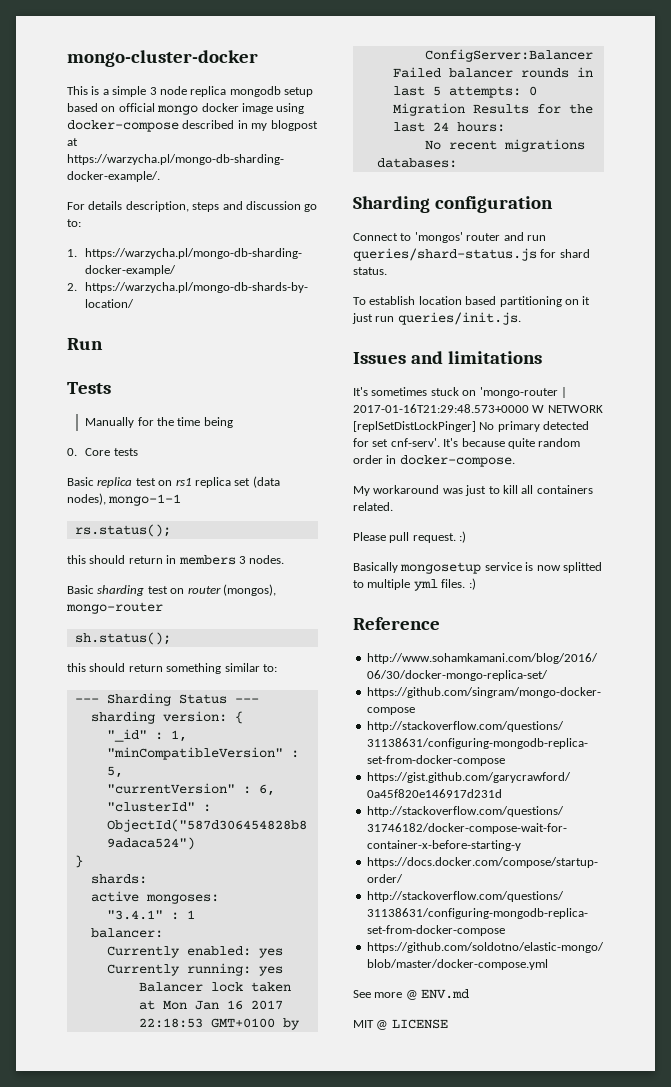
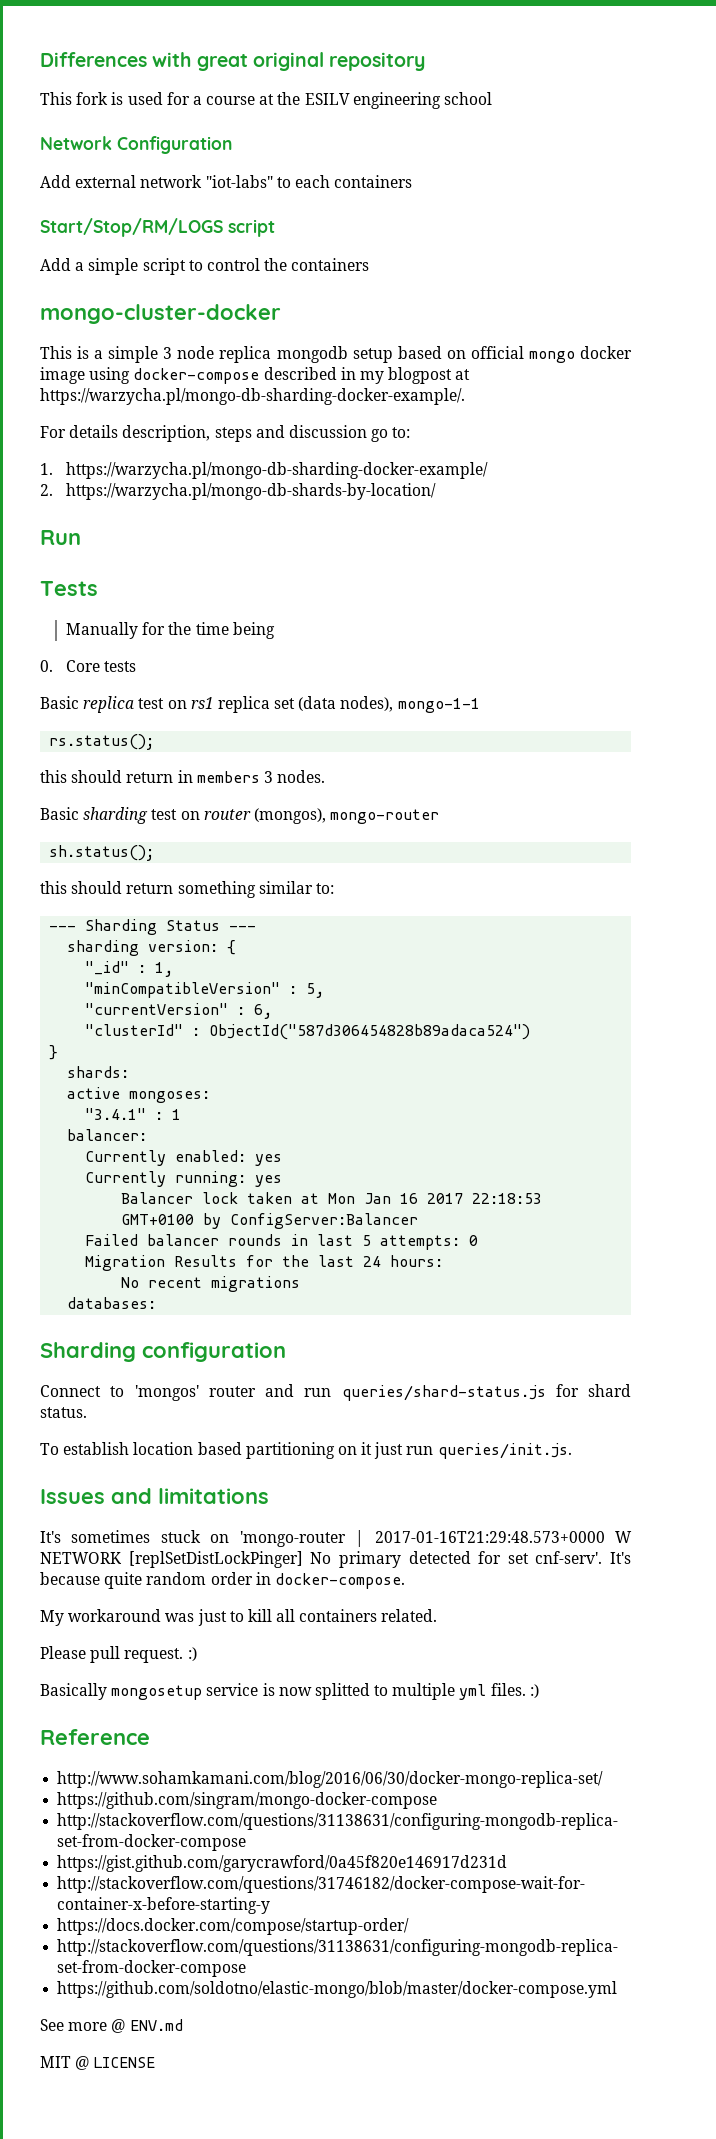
+ Differences with great original repository
+ This fork is used for a course at the ESILV engineering school
+ Network Configuration
+ Add external network "iot-labs" to each containers
+ Start/Stop/RM/LOGS script
+ Add a simple script to control the containers

